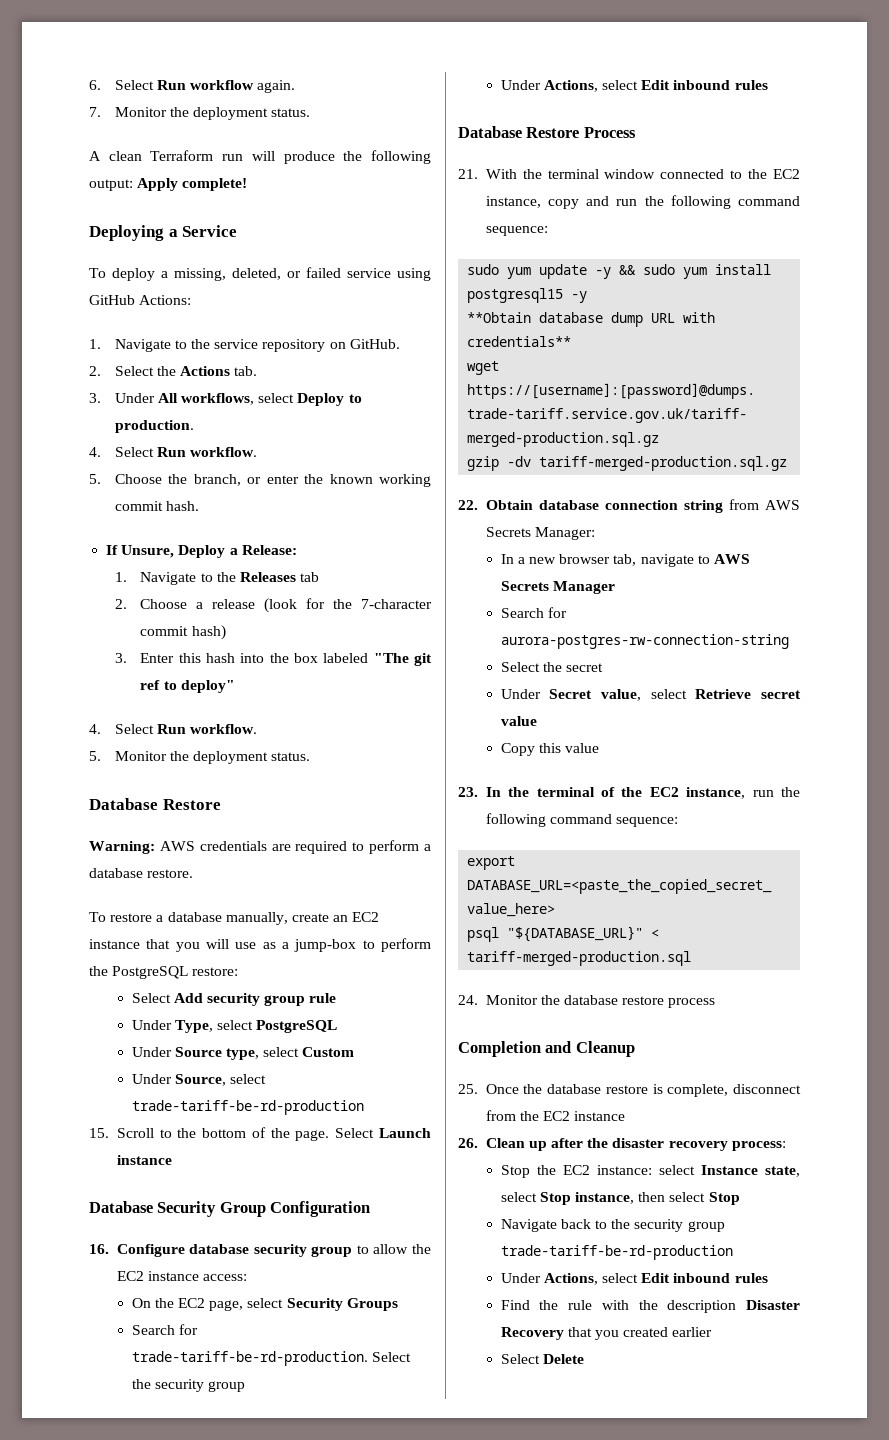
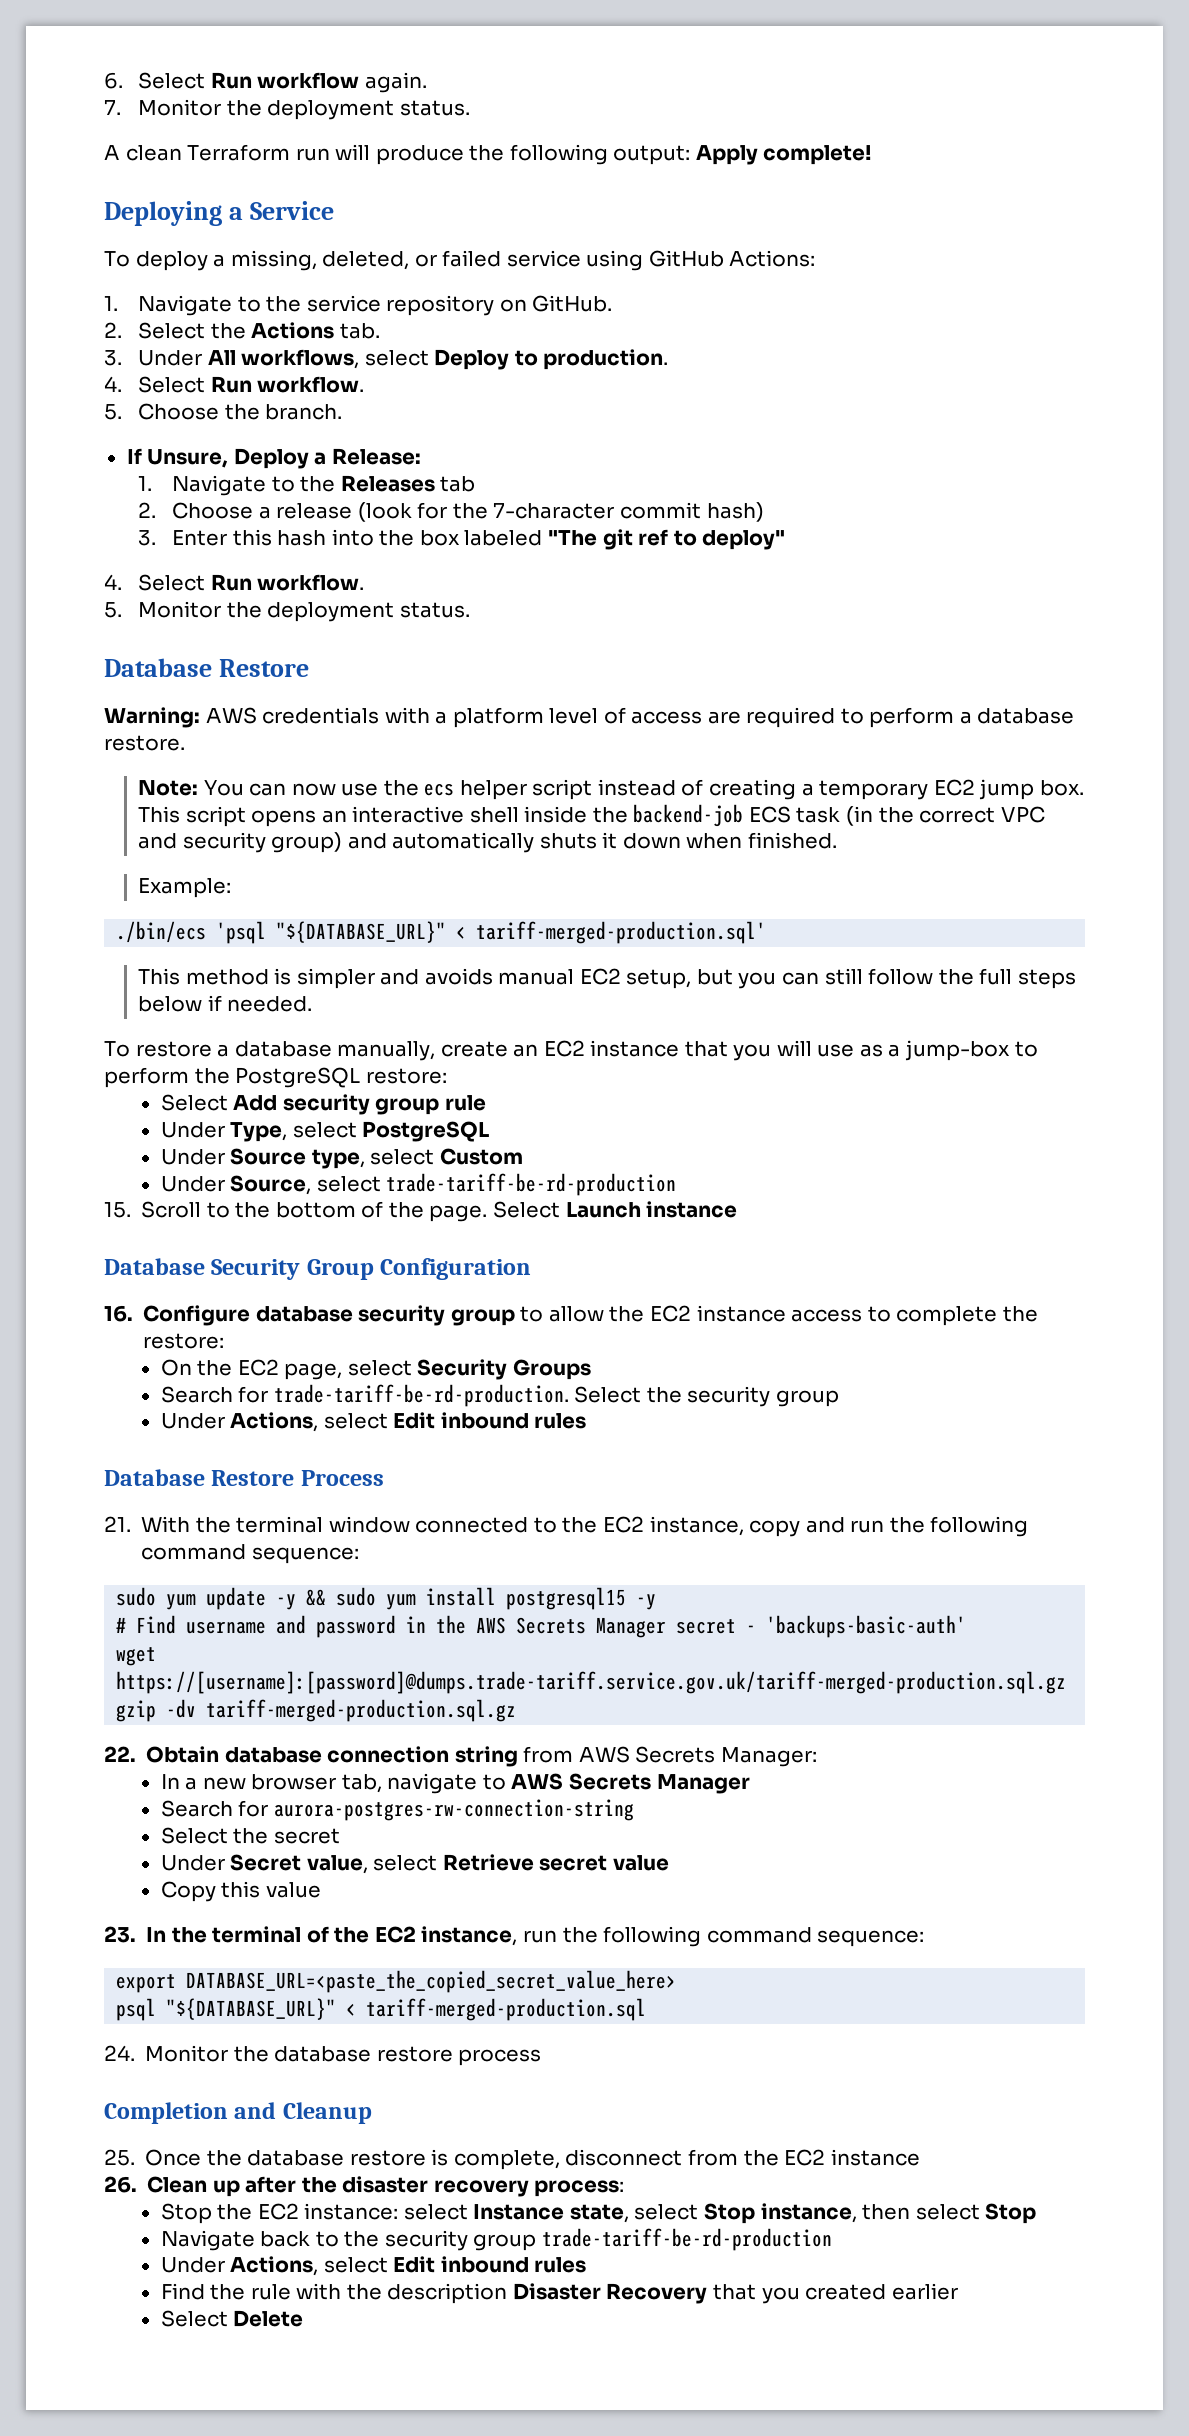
- 5. Choose the branch, or enter the known working commit hash.
+ 5. Choose the branch.
- Warning: AWS credentials are required to perform a database restore.
+ Warning: AWS credentials with a platform level of access are required to perform a database restore.
+ Note: You can now use the ecs helper script instead of creating a temporary EC2 jump box. This script opens an interactive shell inside the backend-job ECS task (in the correct VPC and security group) and automatically shuts it down when finished.
+ Example:
+ ./bin/ecs 'psql "${DATABASE_URL}" < tariff-merged-production.sql'
+ This method is simpler and avoids manual EC2 setup, but you can still follow the full steps below if needed.
- 16. Configure database security group to allow the EC2 instance access:
+ 16. Configure database security group to allow the EC2 instance access to complete the restore:
- **Obtain database dump URL with credentials**
+ # Find username and password in the AWS Secrets Manager secret - 'backups-basic-auth'

